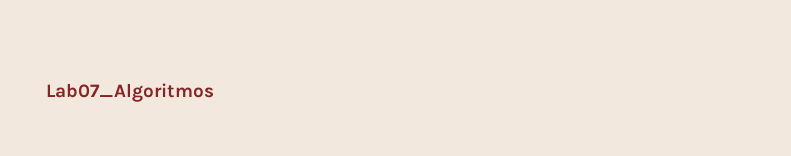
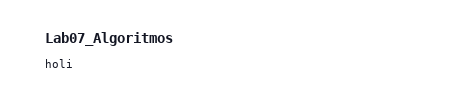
+ holi

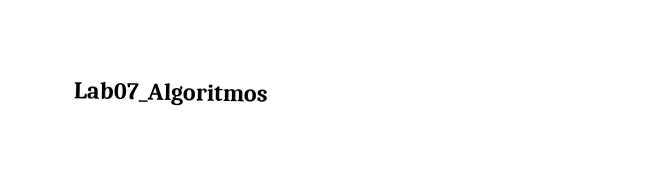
- holi

